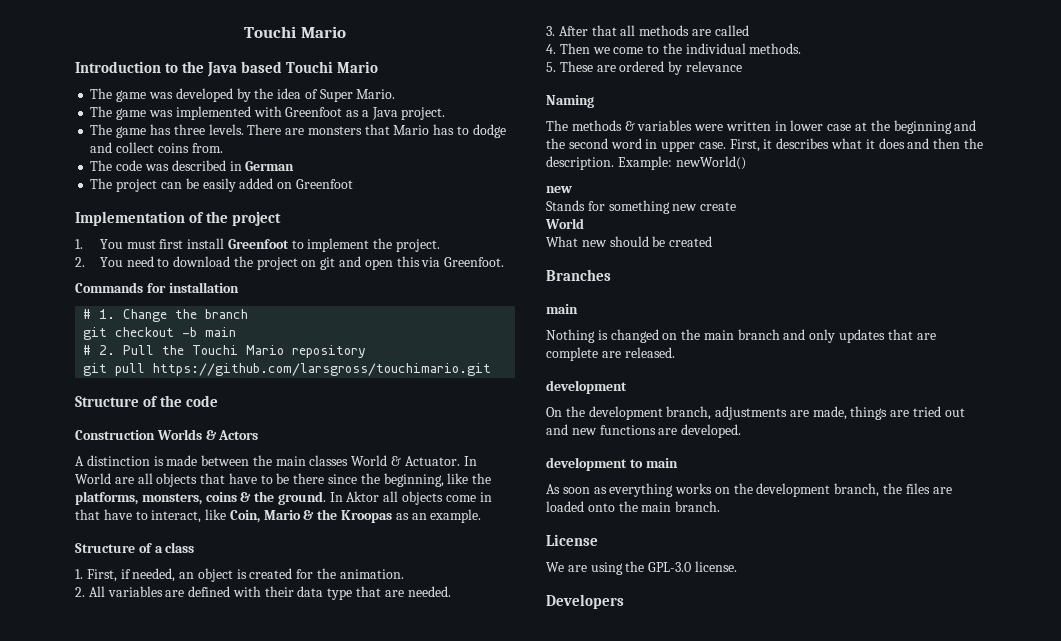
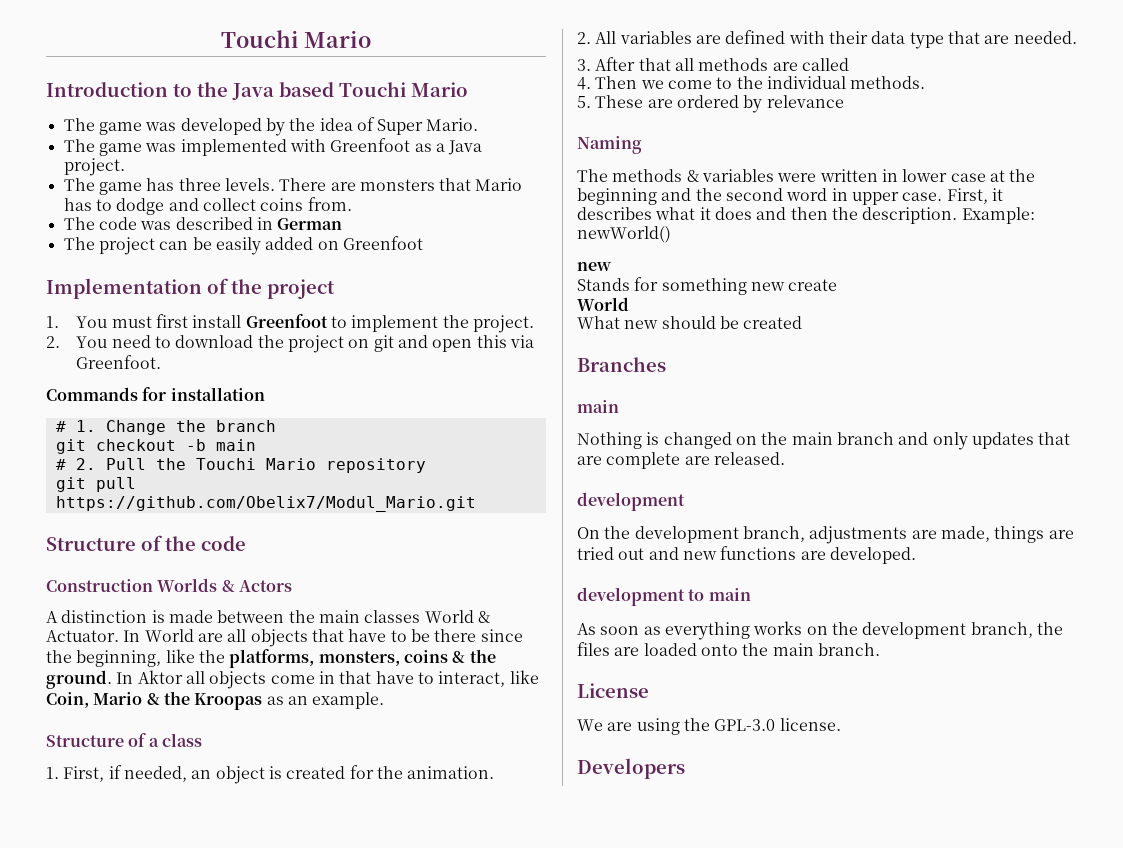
- git pull https://github.com/larsgross/touchimario.git
+ git pull https://github.com/Obelix7/Modul_Mario.git

